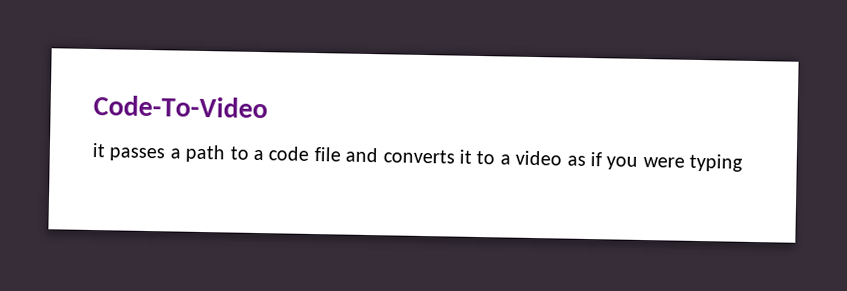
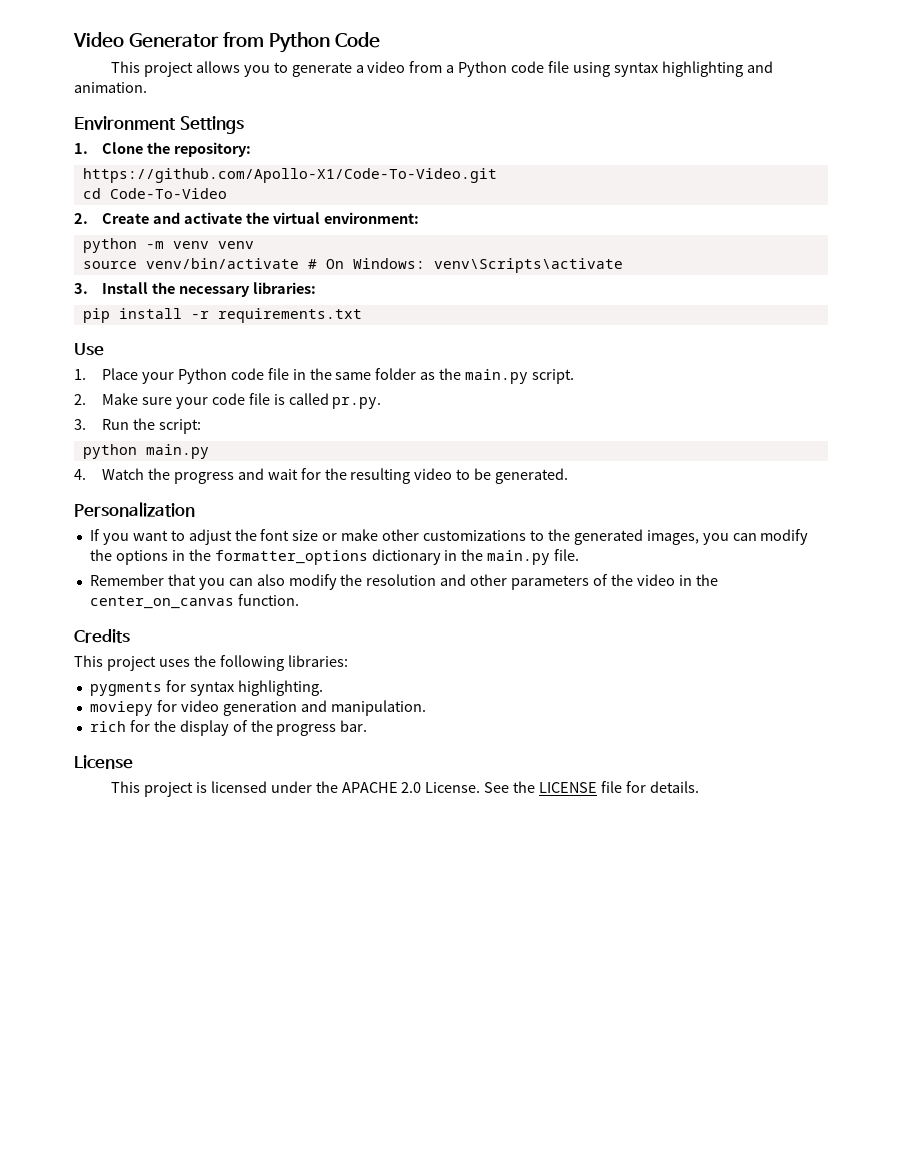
- Code-To-Video
- it passes a path to a code file and converts it to a video as if you were typing
+ Video Generator from Python Code
+ This project allows you to generate a video from a Python code file using syntax highlighting and animation.
+ Environment Settings
+ 1. Clone the repository:
+ https://github.com/Apollo-X1/Code-To-Video.git
+ cd Code-To-Video
+ 2. Create and activate the virtual environment:
+ python -m venv venv
+ source venv/bin/activate # On Windows: venv\Scripts\activate
+ 3. Install the necessary libraries:
+ pip install -r requirements.txt
+ Use
+ 1. Place your Python code file in the same folder as the main.py script.
+ 2. Make sure your code file is called pr.py.
+ 3. Run the script:
+ python main.py
+ 4. Watch the progress and wait for the resulting video to be generated.
+ Personalization
+ If you want to adjust the font size or make other customizations to the generated images, you can modify the options in the formatter_options dictionary in the main.py file.
+ Remember that you can also modify the resolution and other parameters of the video in the center_on_canvas function.
+ Credits
+ This project uses the following libraries:
+ pygments for syntax highlighting.
+ moviepy for video generation and manipulation.
+ rich for the display of the progress bar.
+ License
+ This project is licensed under the APACHE 2.0 License. See the LICENSE file for details.

